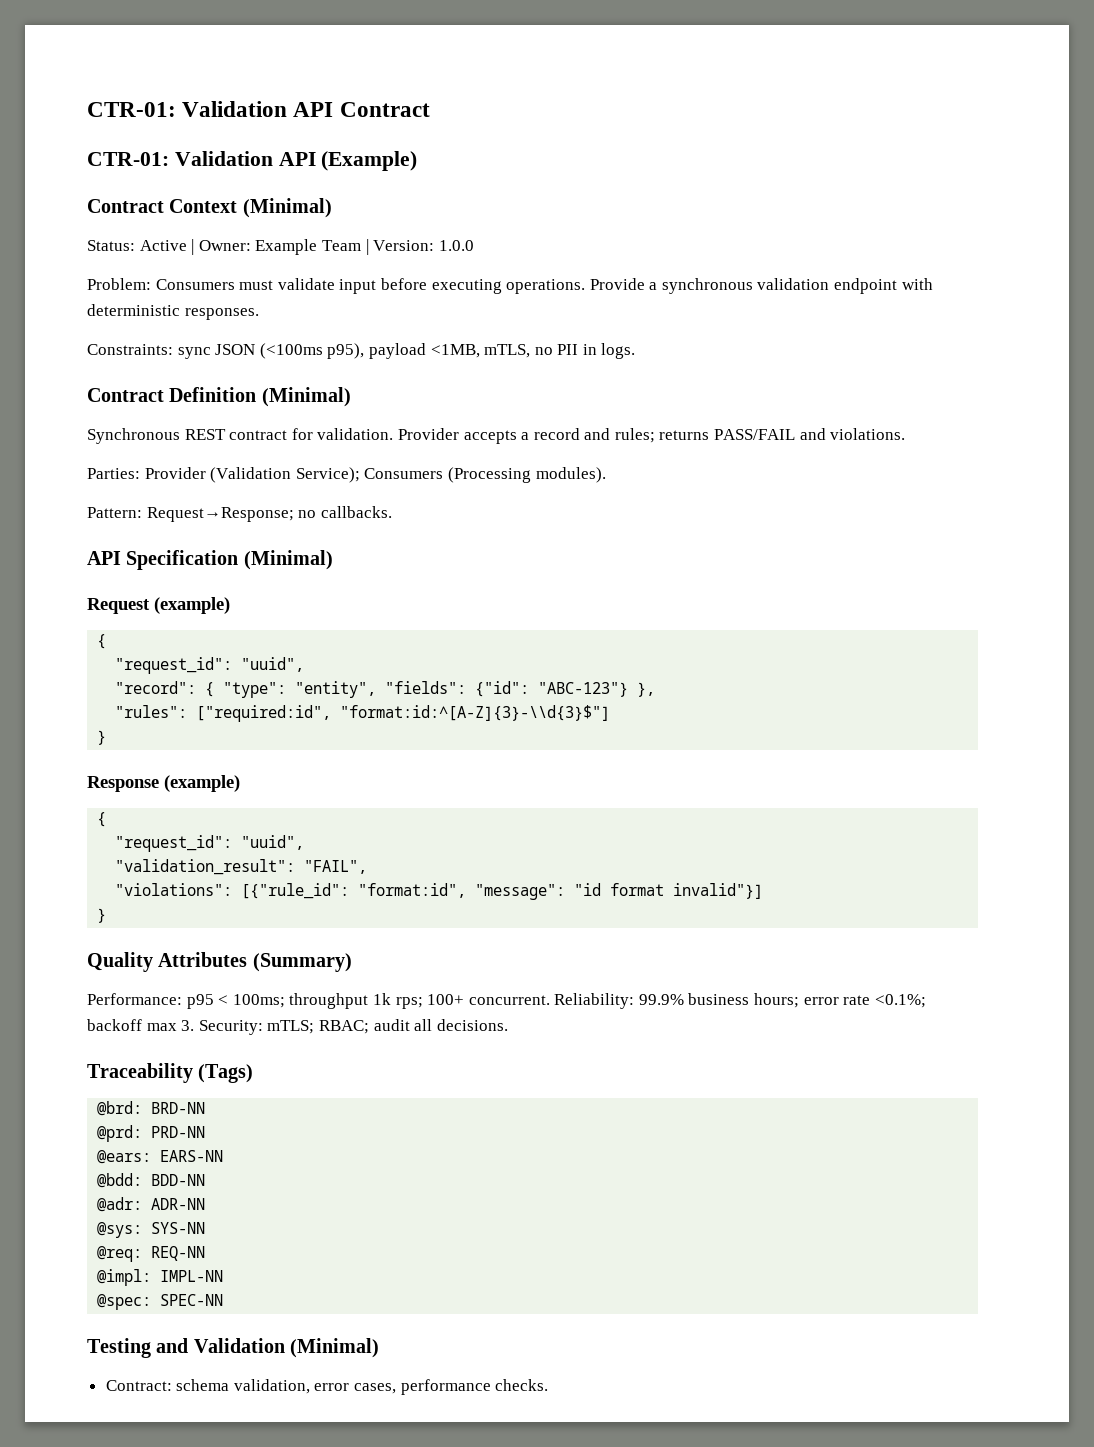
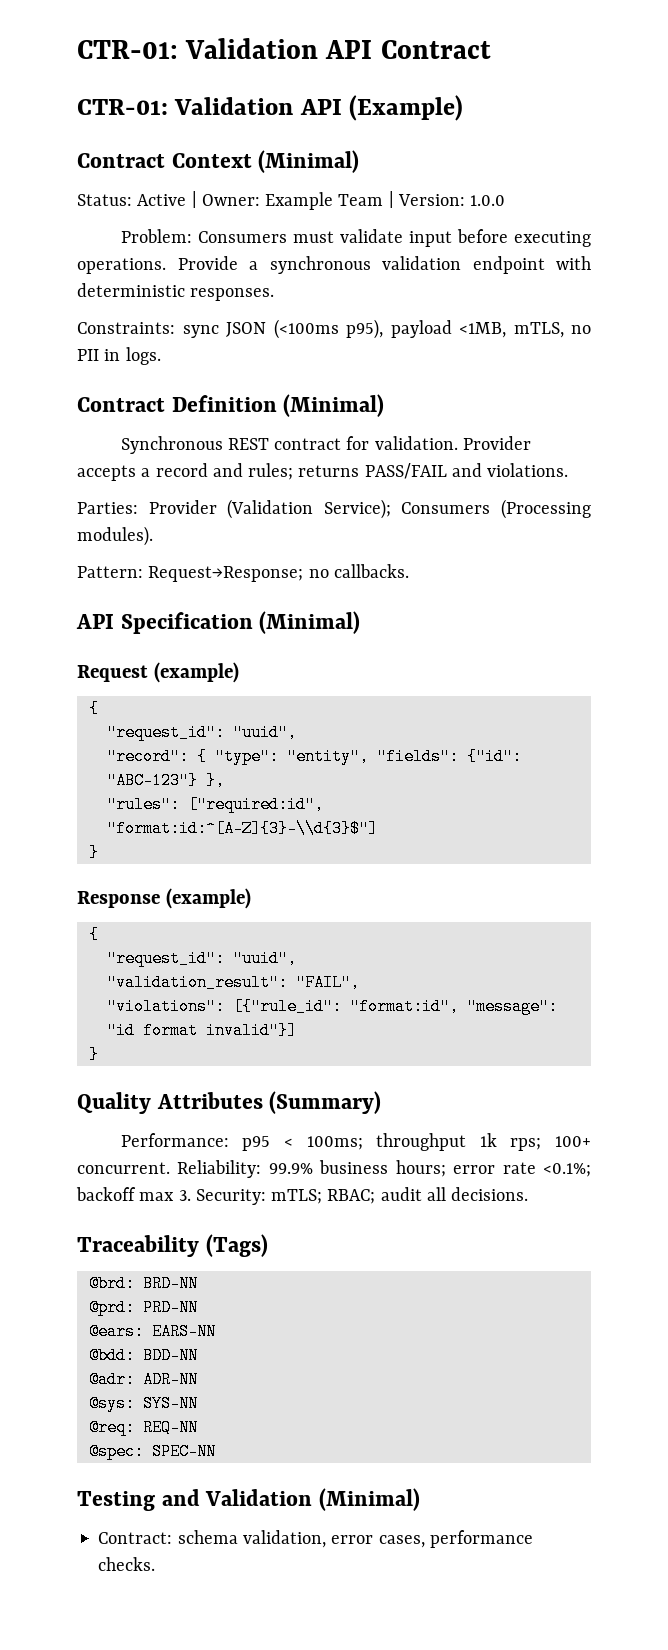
- @impl: IMPL-NN

